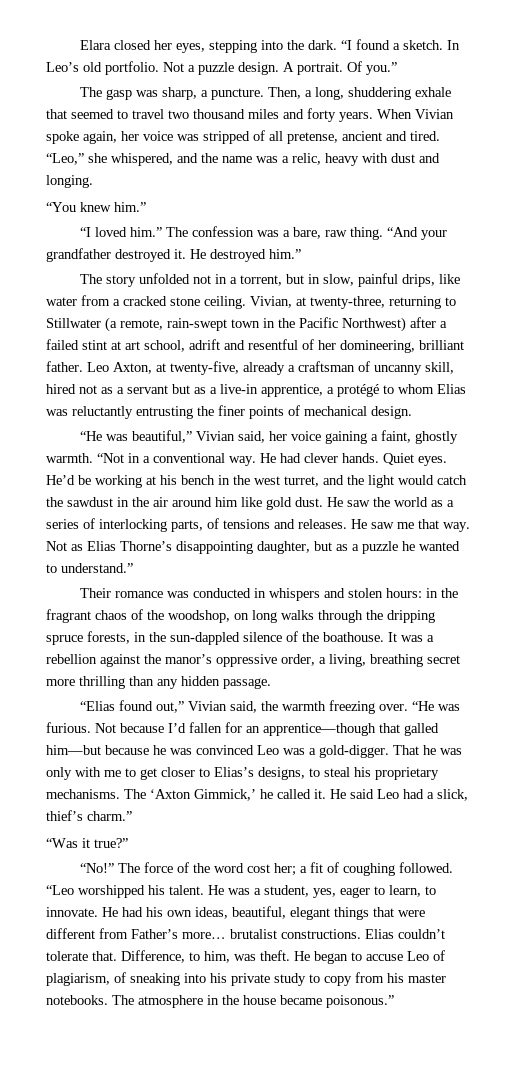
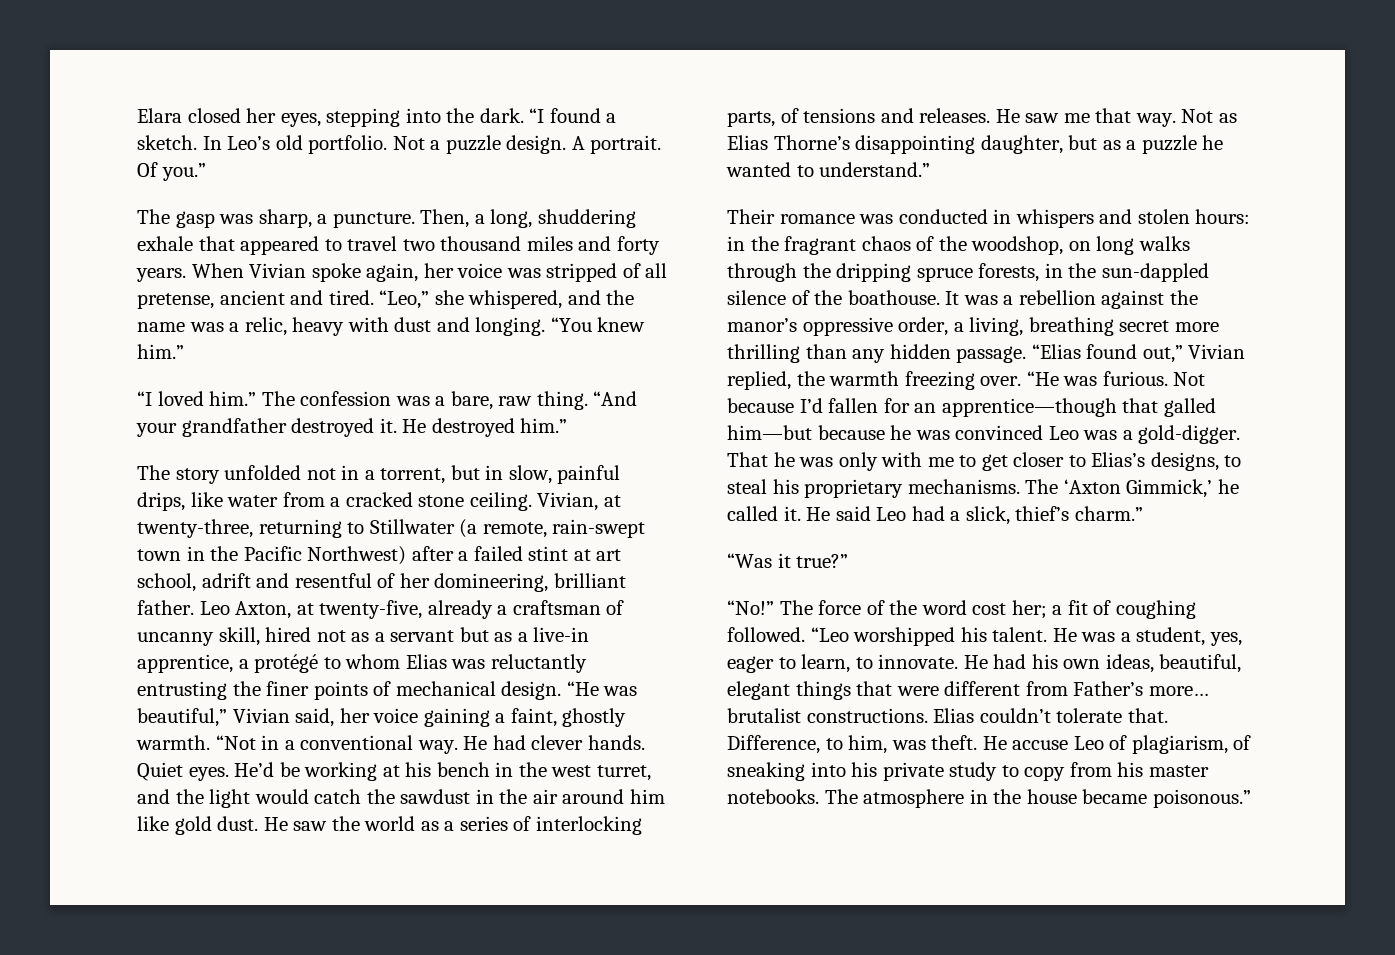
- Then, a long, shuddering exhale that seemed to travel two thousand miles and forty years.
+ Then, a long, shuddering exhale that appeared to travel two thousand miles and forty years.
- “Leo,” she whispered, and the name was a relic, heavy with dust and longing.
- “You knew him.”
+ “Leo,” she whispered, and the name was a relic, heavy with dust and longing. “You knew him.”
- Leo Axton, at twenty-five, already a craftsman of uncanny skill, hired not as a servant but as a live-in apprentice, a protégé to whom Elias was reluctantly entrusting the finer points of mechanical design.
- “He was beautiful,” Vivian said, her voice gaining a faint, ghostly warmth.
+ Leo Axton, at twenty-five, already a craftsman of uncanny skill, hired not as a servant but as a live-in apprentice, a protégé to whom Elias was reluctantly entrusting the finer points of mechanical design. “He was beautiful,” Vivian said, her voice gaining a faint, ghostly warmth.
- It was a rebellion against the manor’s oppressive order, a living, breathing secret more thrilling than any hidden passage.
- “Elias found out,” Vivian said, the warmth freezing over.
+ It was a rebellion against the manor’s oppressive order, a living, breathing secret more thrilling than any hidden passage. “Elias found out,” Vivian replied, the warmth freezing over.
- He began to accuse Leo of plagiarism, of sneaking into his private study to copy from his master notebooks.
+ He accuse Leo of plagiarism, of sneaking into his private study to copy from his master notebooks.

